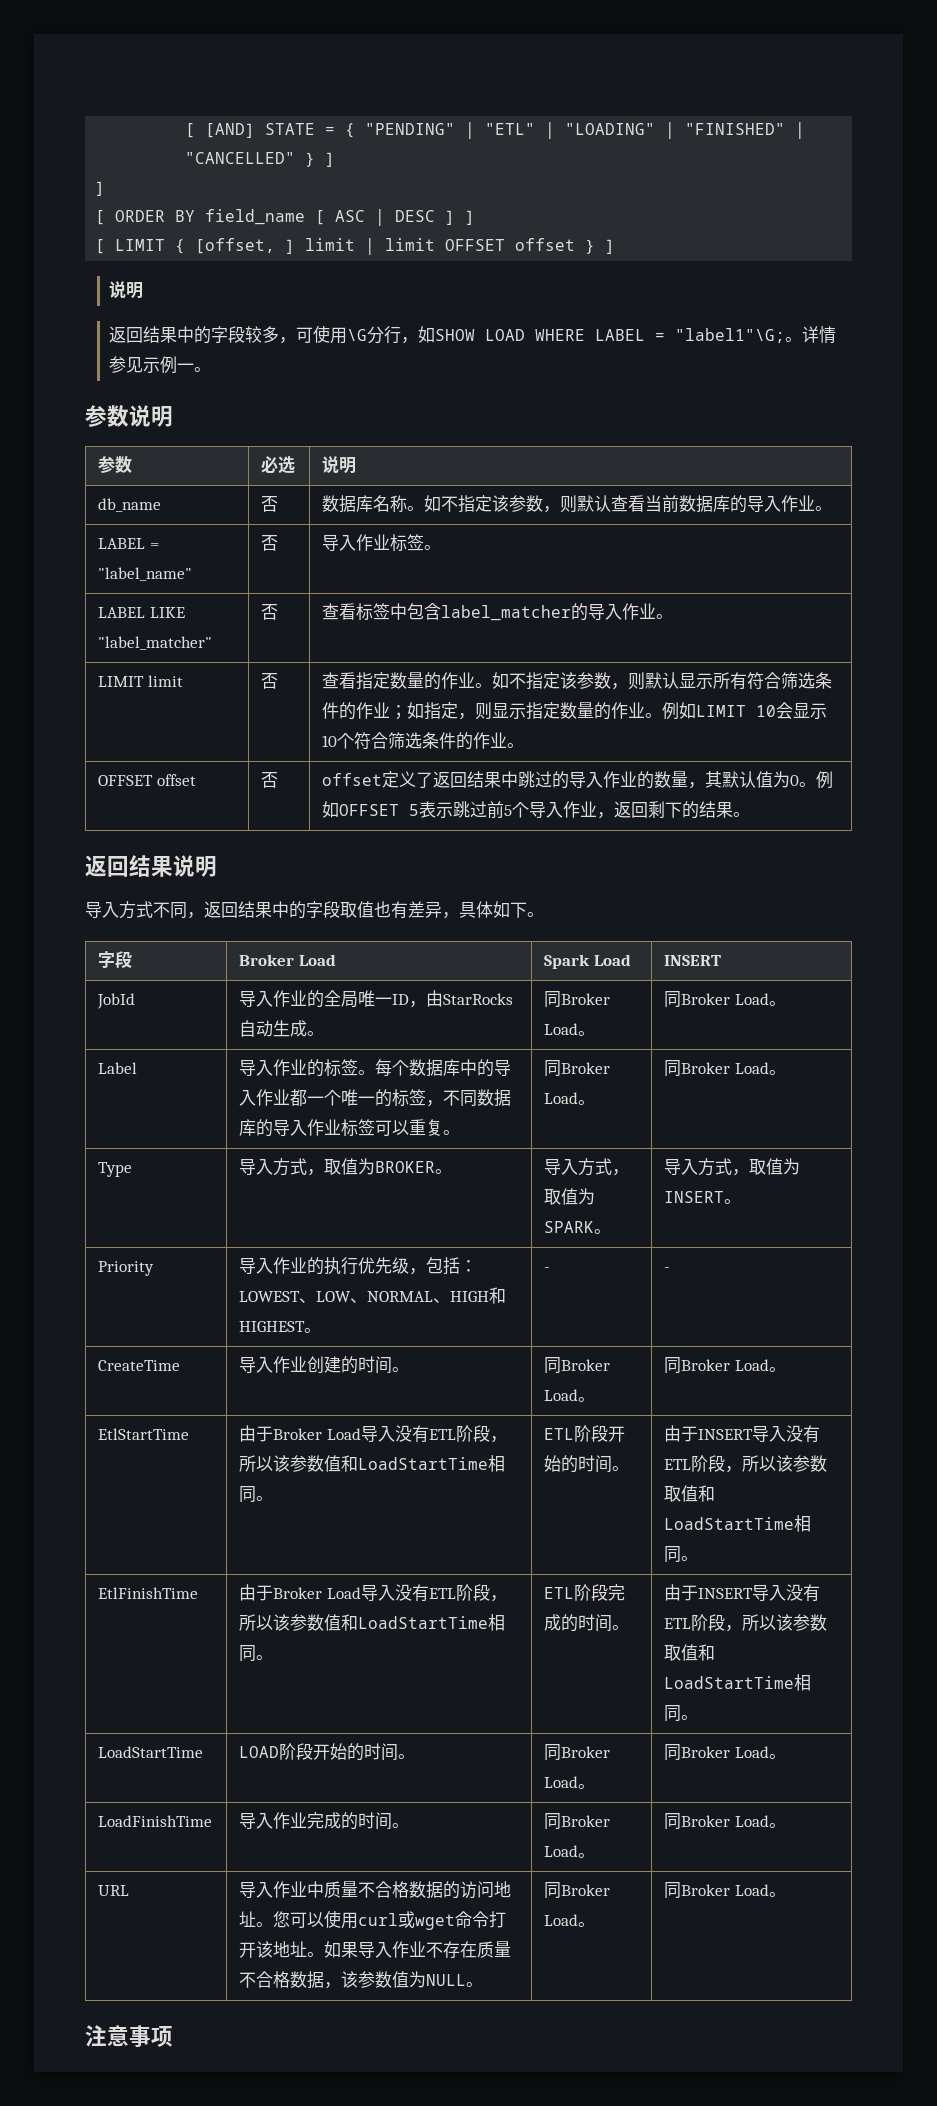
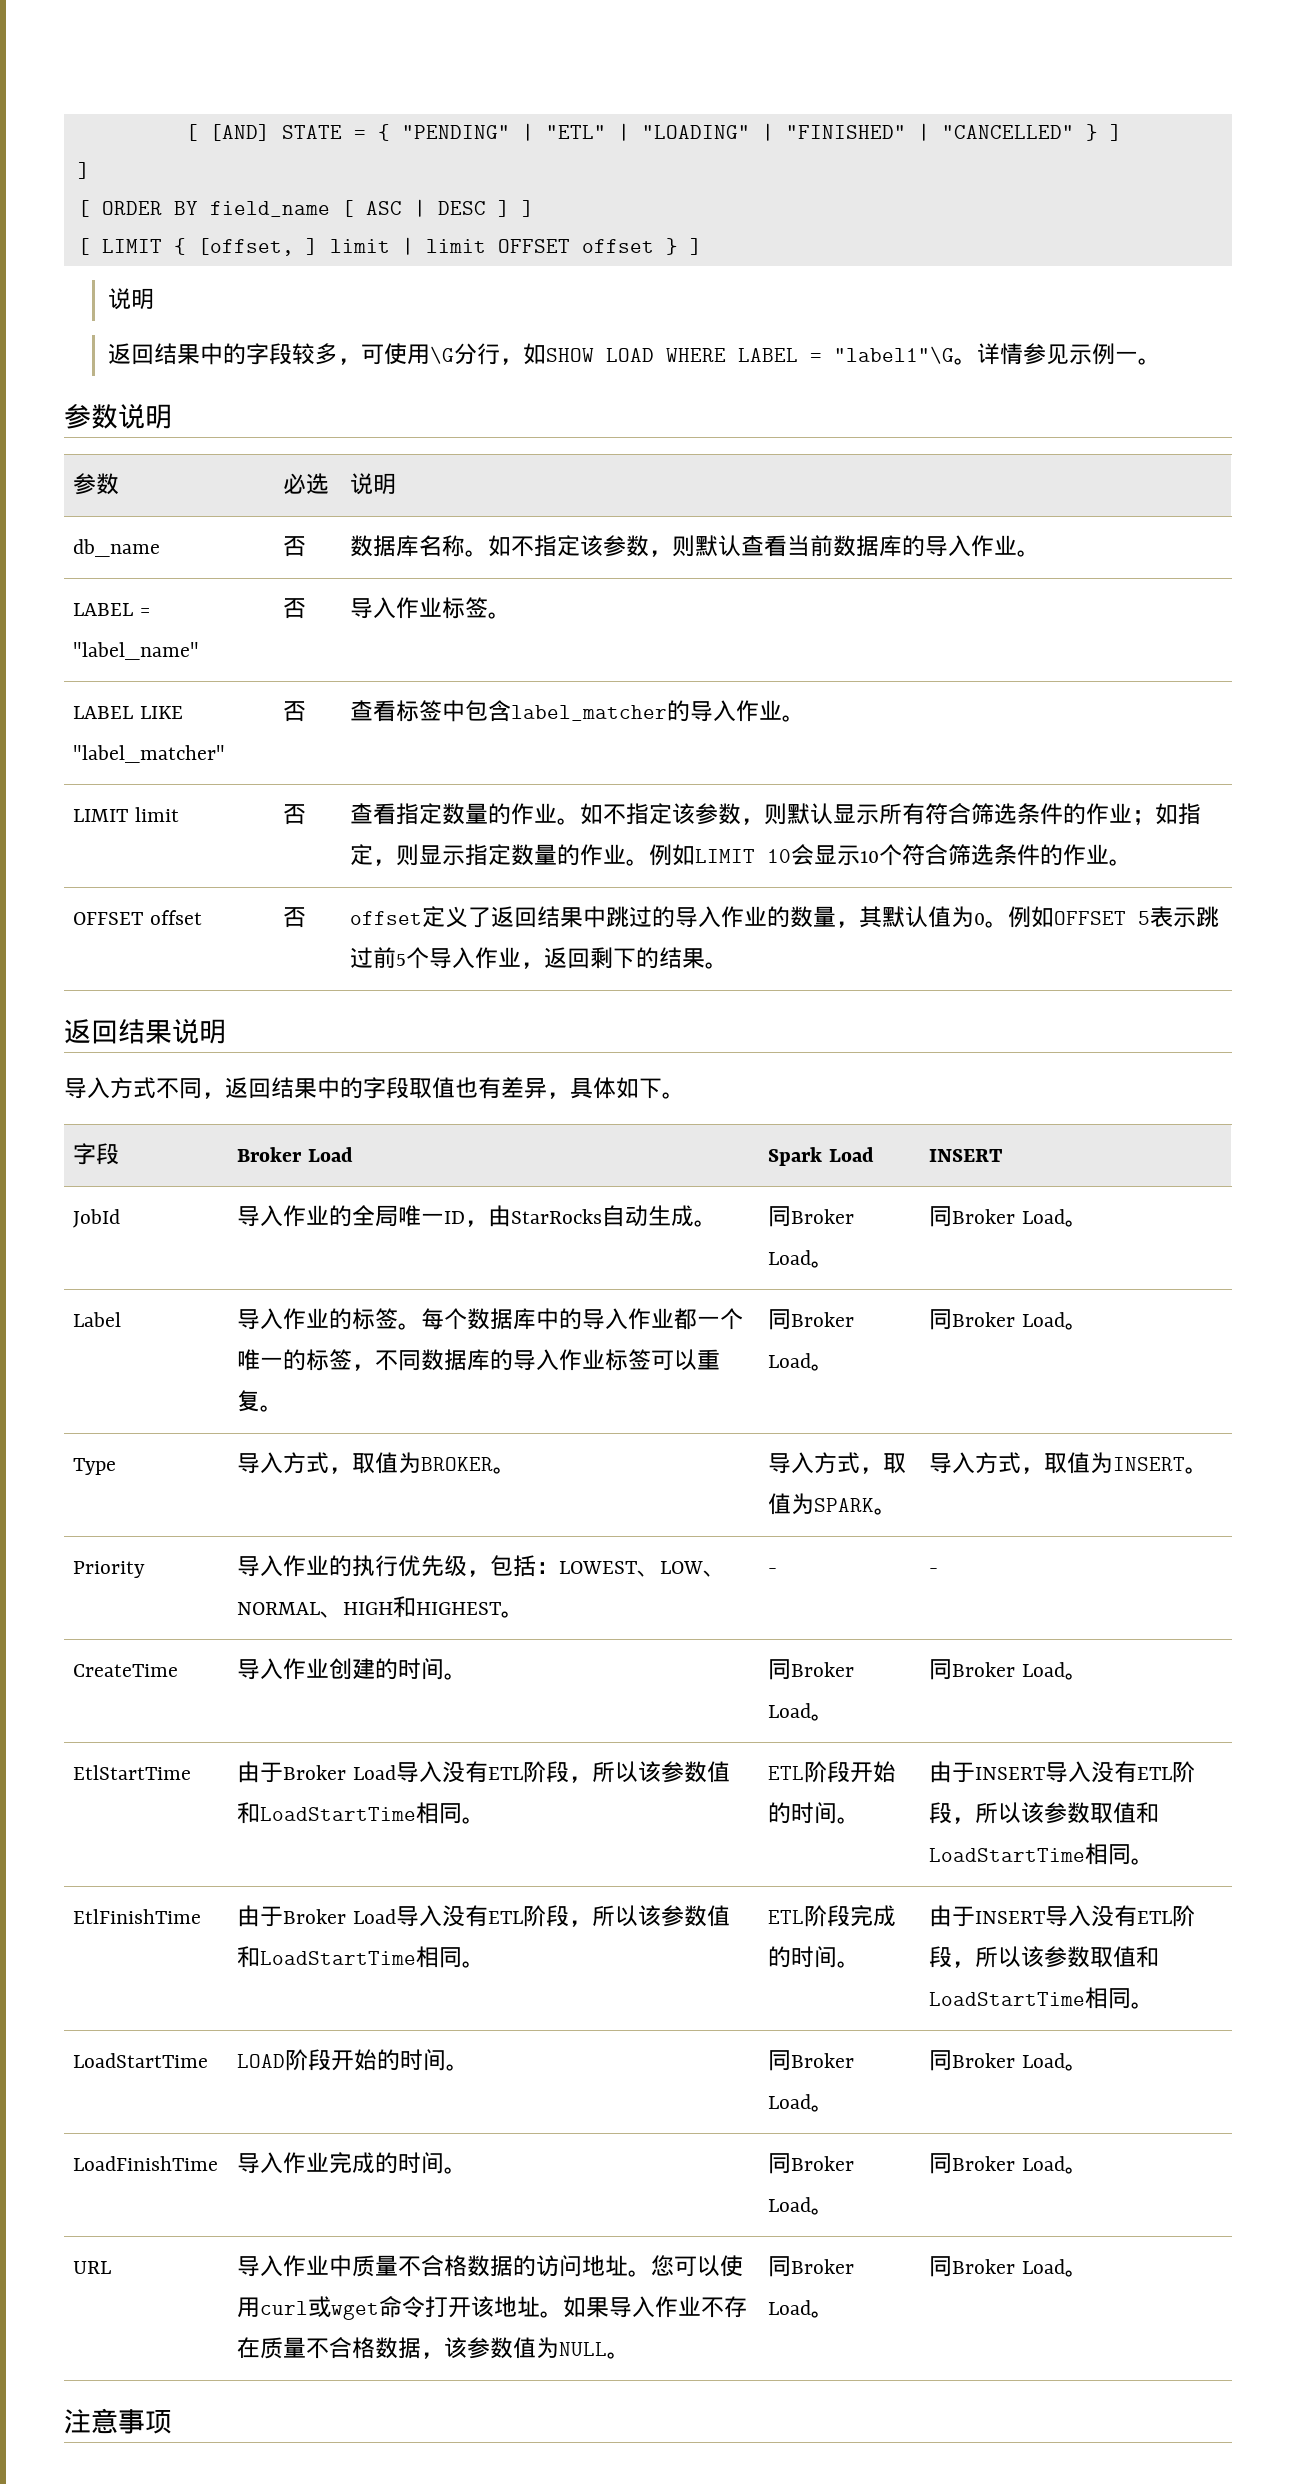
- 返回结果中的字段较多，可使用\G分行，如SHOW LOAD WHERE LABEL = "label1"\G;。
+ 返回结果中的字段较多，可使用\G分行，如SHOW LOAD WHERE LABEL = "label1"\G。

